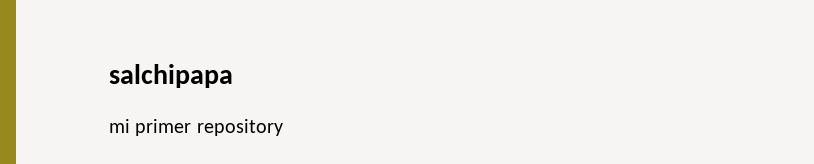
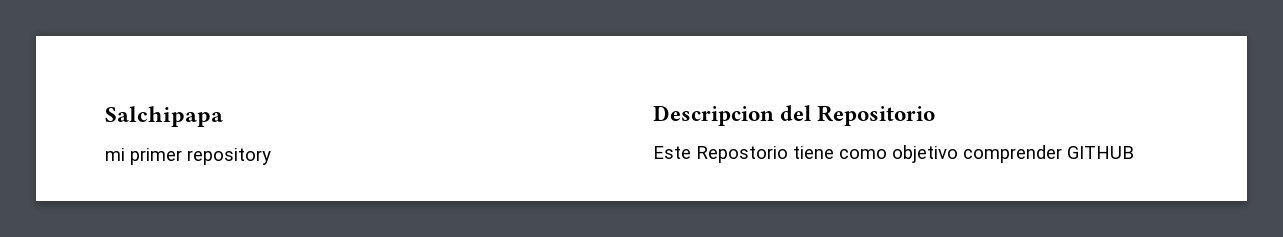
- salchipapa
+ Salchipapa
+ Descripcion del Repositorio
+ Este Repostorio tiene como objetivo comprender GITHUB

